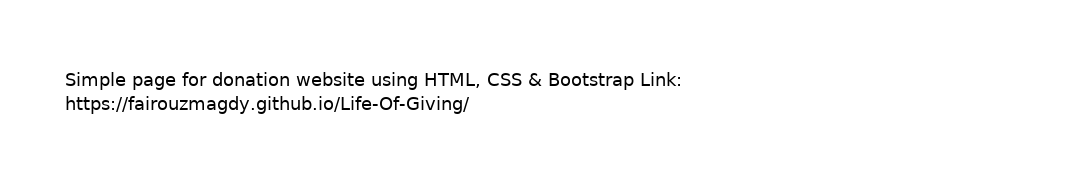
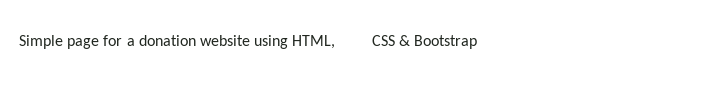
- Simple page for donation website using HTML, CSS & Bootstrap Link: https://fairouzmagdy.github.io/Life-Of-Giving/
+ Simple page for a donation website using HTML, CSS & Bootstrap

